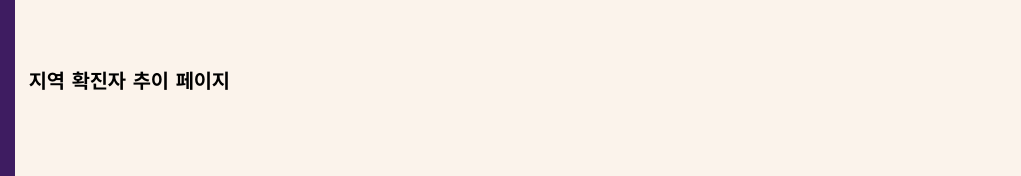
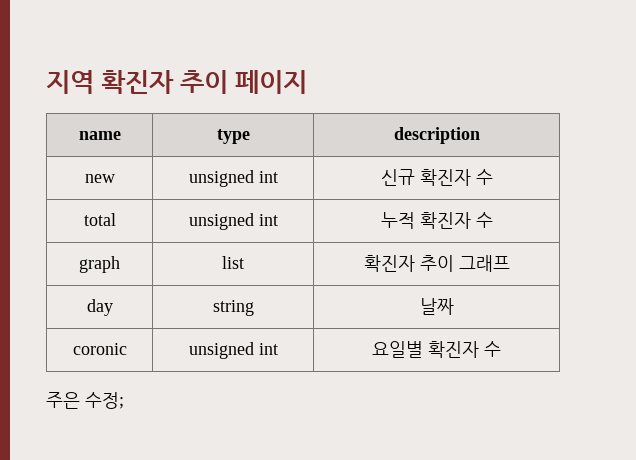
+ name | type | description
+ new | unsigned int | 신규 확진자 수
+ total | unsigned int | 누적 확진자 수
+ graph | list | 확진자 추이 그래프
+ day | string | 날짜
+ coronic | unsigned int | 요일별 확진자 수
+ 주은 수정;

